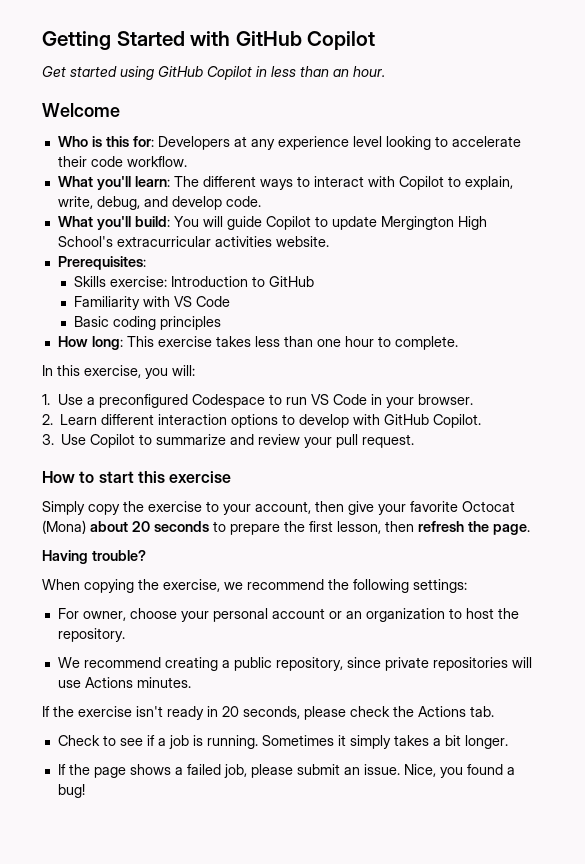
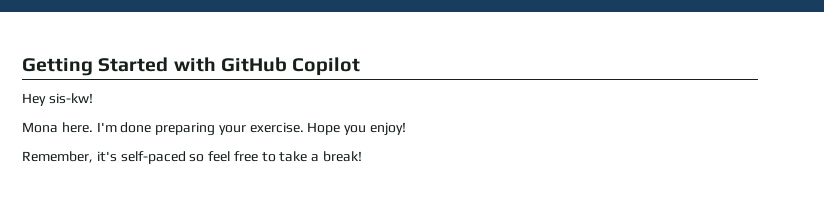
- Get started using GitHub Copilot in less than an hour.
- Welcome
- Who is this for: Developers at any experience level looking to accelerate their code workflow.
- What you'll learn: The different ways to interact with Copilot to explain, write, debug, and develop code.
- What you'll build: You will guide Copilot to update Mergington High School's extracurricular activities website.
- Prerequisites:
- Skills exercise: Introduction to GitHub
- Familiarity with VS Code
- Basic coding principles
- How long: This exercise takes less than one hour to complete.
- In this exercise, you will:
- 1. Use a preconfigured Codespace to run VS Code in your browser.
- 2. Learn different interaction options to develop with GitHub Copilot.
- 3. Use Copilot to summarize and review your pull request.
- How to start this exercise
- Simply copy the exercise to your account, then give your favorite Octocat (Mona) about 20 seconds to prepare the first lesson, then refresh the page.
- Having trouble?
- When copying the exercise, we recommend the following settings:
- For owner, choose your personal account or an organization to host the repository.
- We recommend creating a public repository, since private repositories will use Actions minutes.
- If the exercise isn't ready in 20 seconds, please check the Actions tab.
- Check to see if a job is running. Sometimes it simply takes a bit longer.
- If the page shows a failed job, please submit an issue. Nice, you found a bug!
+ Hey sis-kw!
+ Mona here. I'm done preparing your exercise. Hope you enjoy!
+ Remember, it's self-paced so feel free to take a break!

